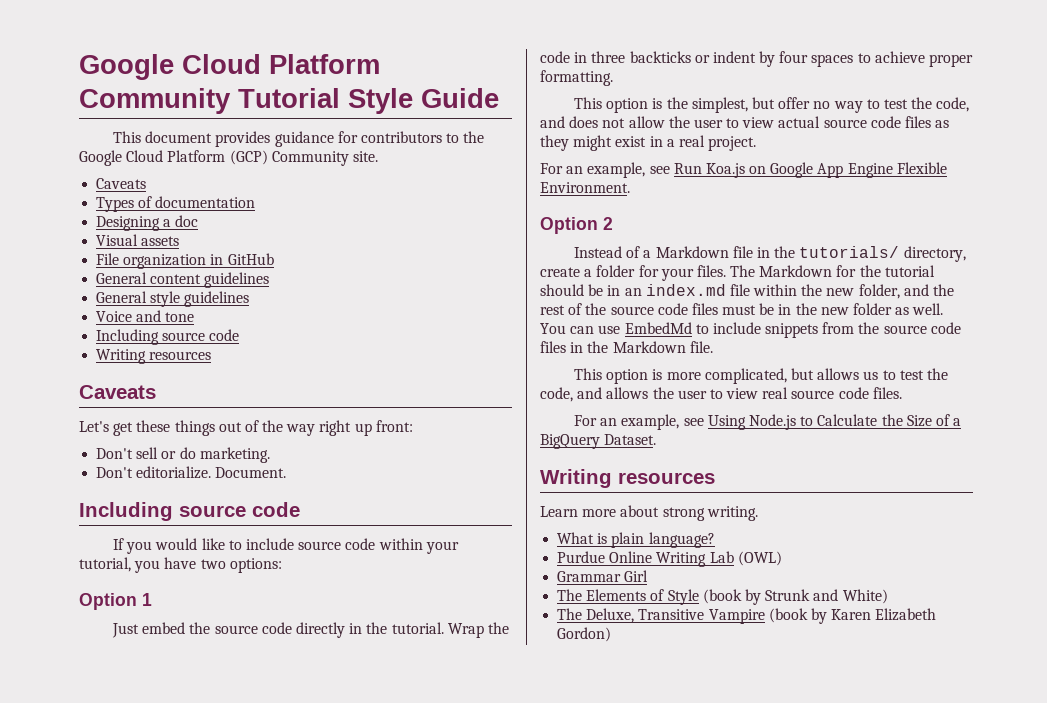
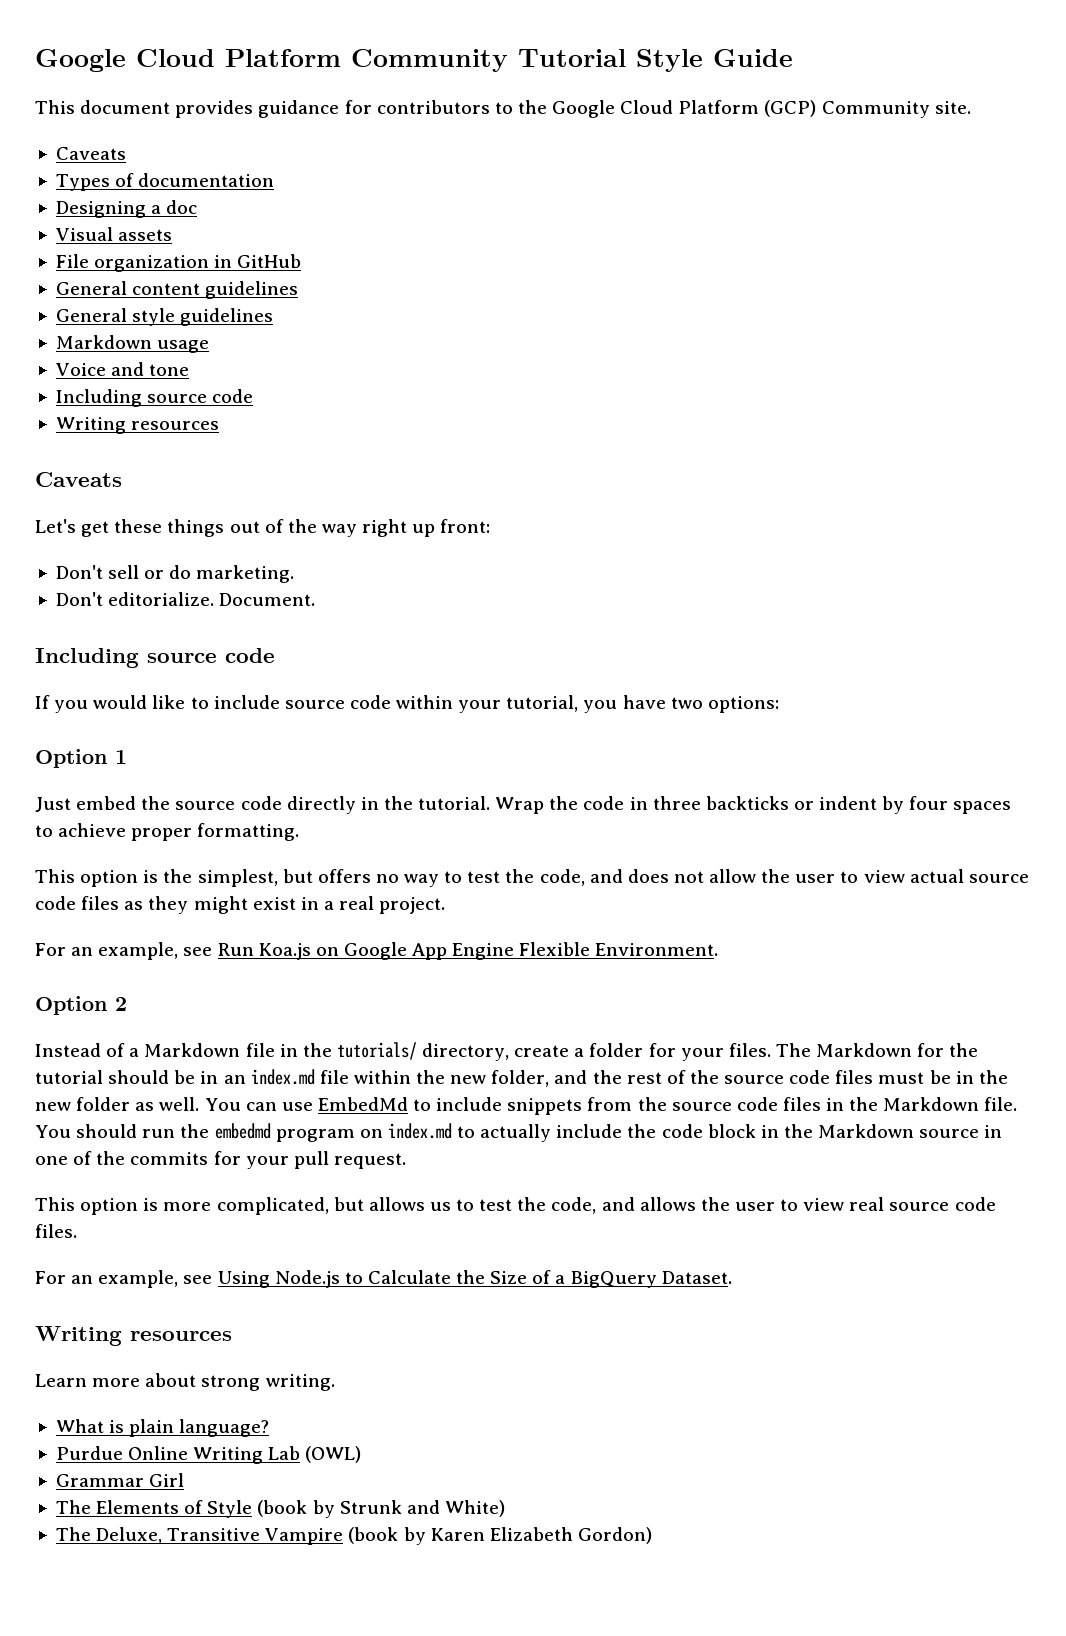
+ Markdown usage
- This option is the simplest, but offer no way to test the code, and does not allow the user to view actual source code files as they might exist in a real project.
+ This option is the simplest, but offers no way to test the code, and does not allow the user to view actual source code files as they might exist in a real project.
+ You should run the embedmd program on index.md to actually include the code block in the Markdown source in one of the commits for your pull request.

